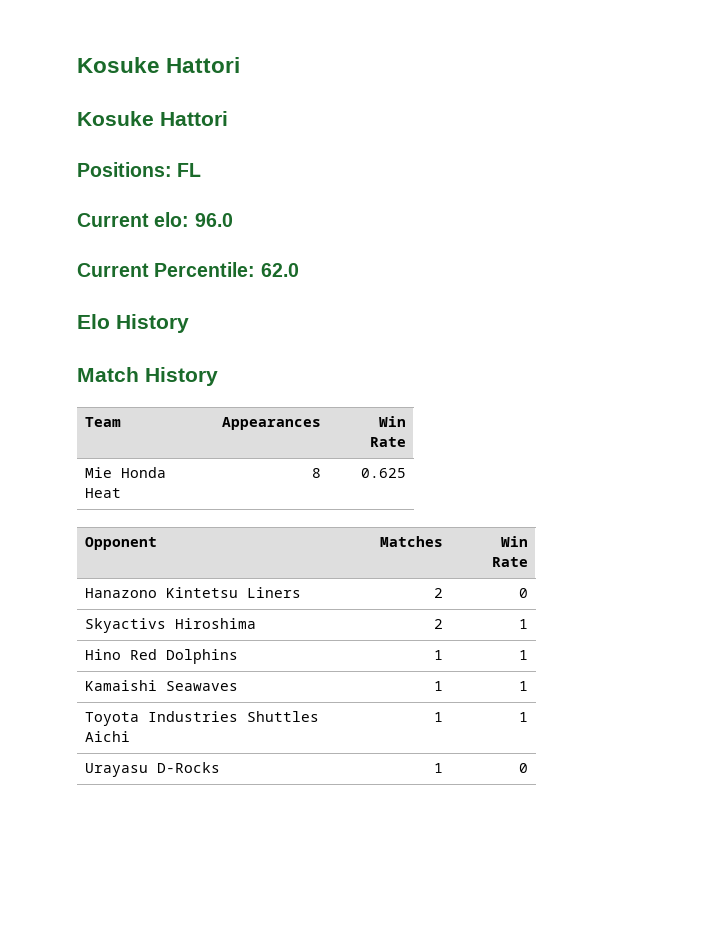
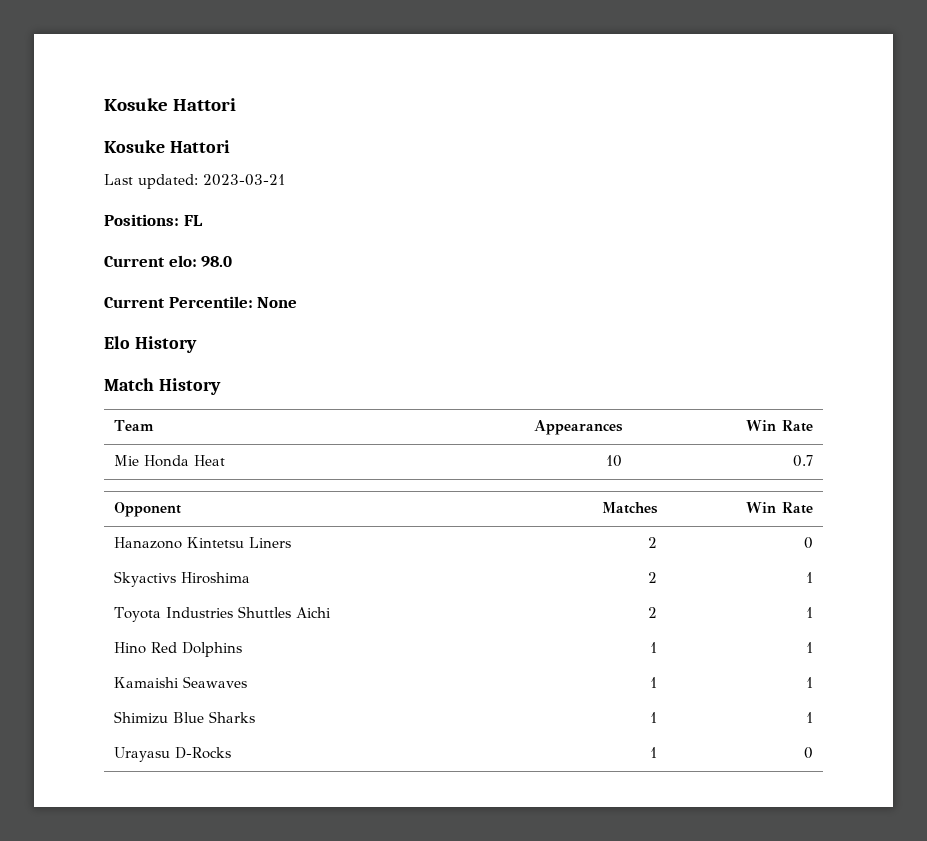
+ Last updated: 2023-03-21
- Current elo: 96.0
- Current Percentile: 62.0
+ Current elo: 98.0
+ Current Percentile: None
- Mie Honda Heat | 8 | 0.625
+ Mie Honda Heat | 10 | 0.7
+ Toyota Industries Shuttles Aichi | 2 | 1
- Toyota Industries Shuttles Aichi | 1 | 1
+ Shimizu Blue Sharks | 1 | 1

